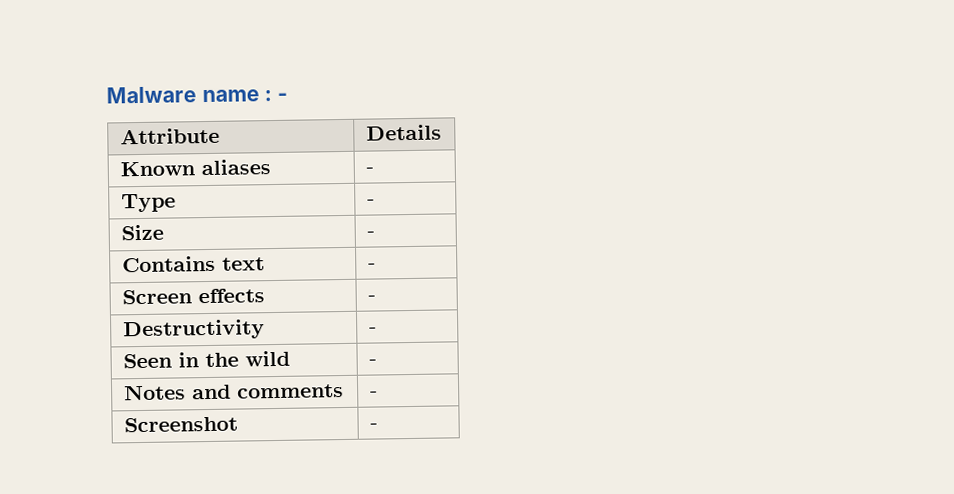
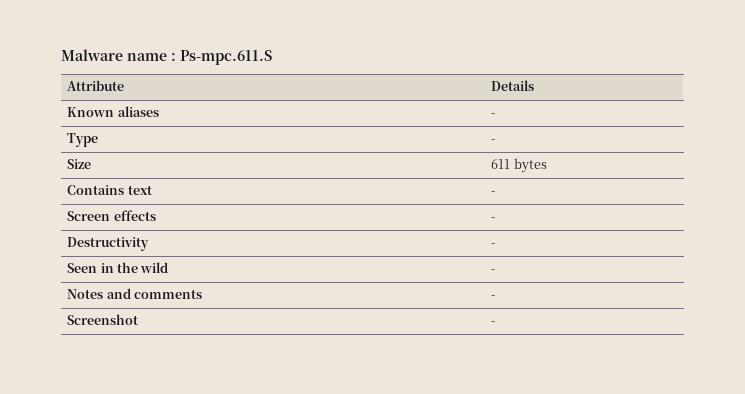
- Malware name : -
+ Malware name : Ps-mpc.611.S
- Size | -
+ Size | 611 bytes

